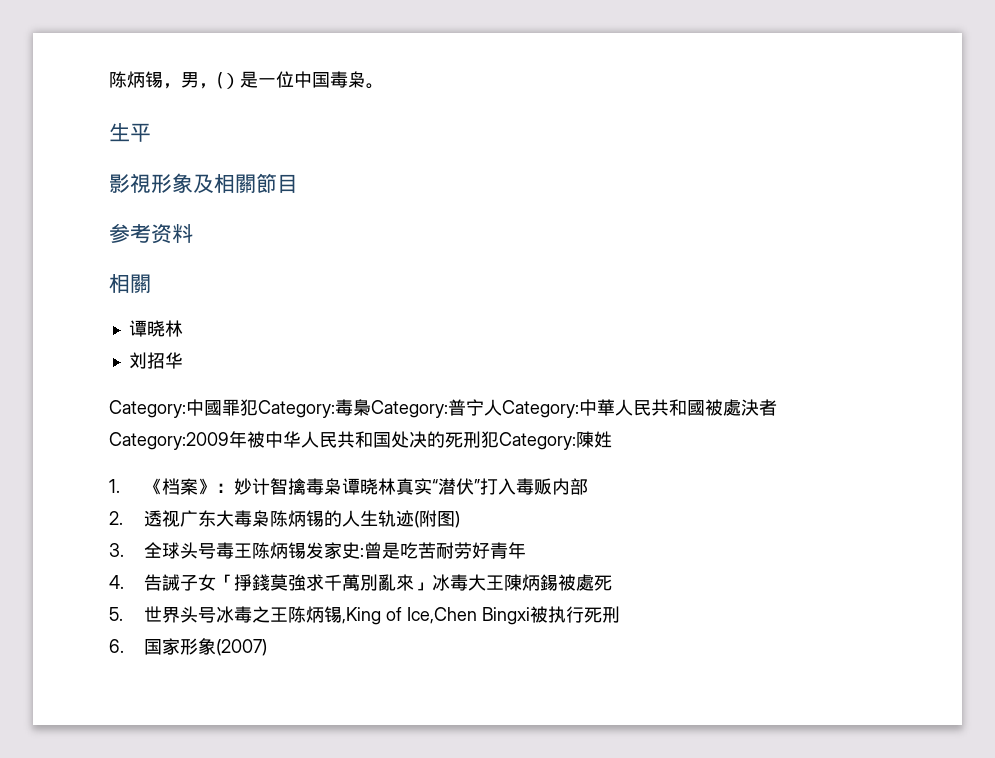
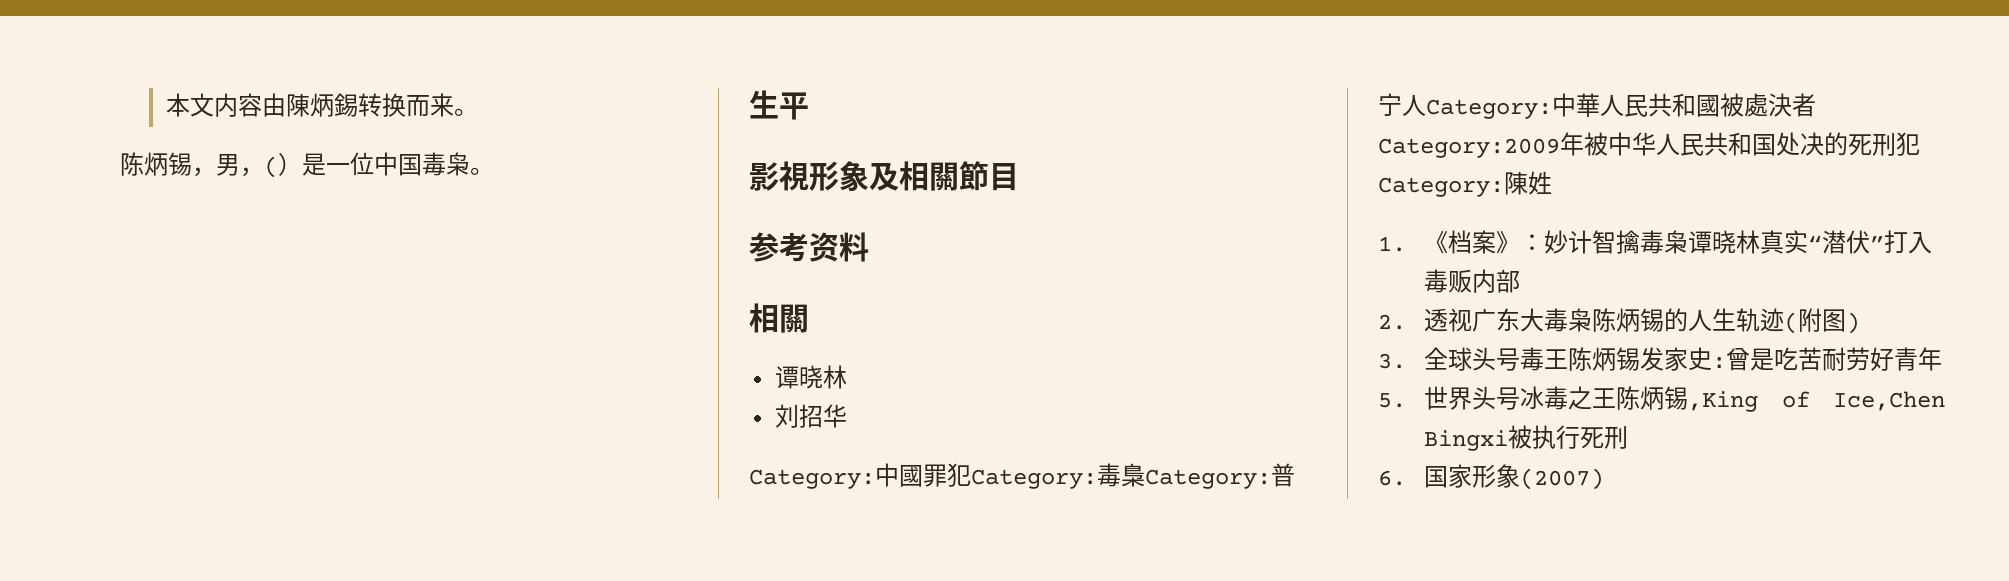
+ 本文内容由陳炳錫转换而来。
- 4.告誡子女「掙錢莫強求千萬別亂來」冰毒大王陳炳錫被處死

